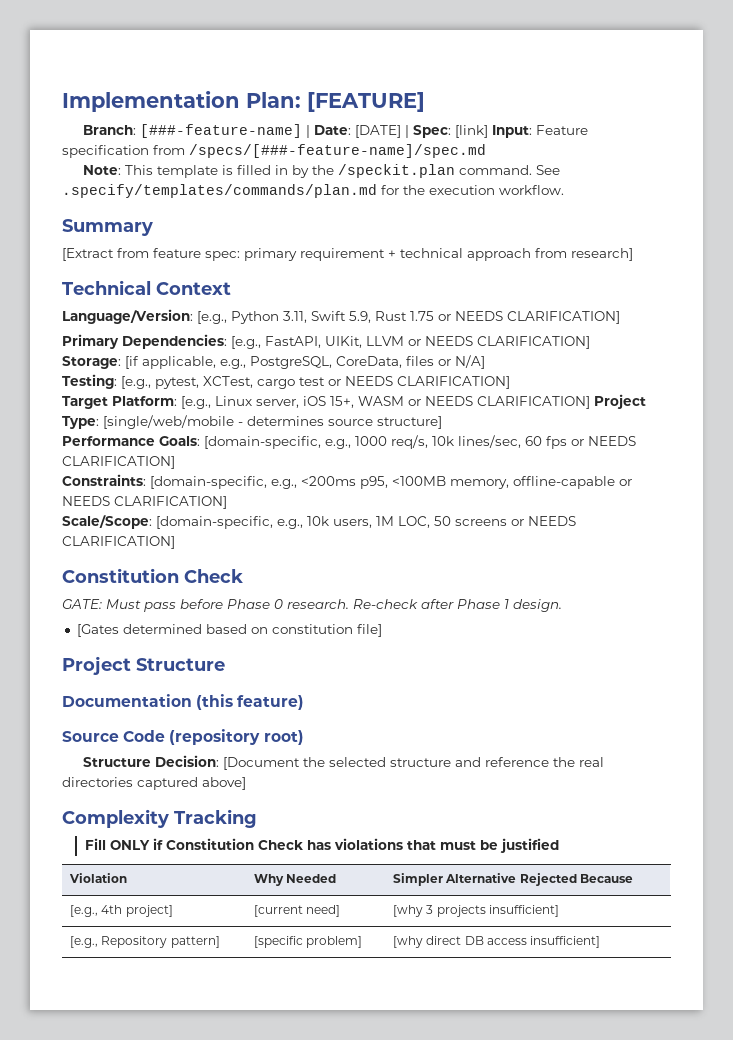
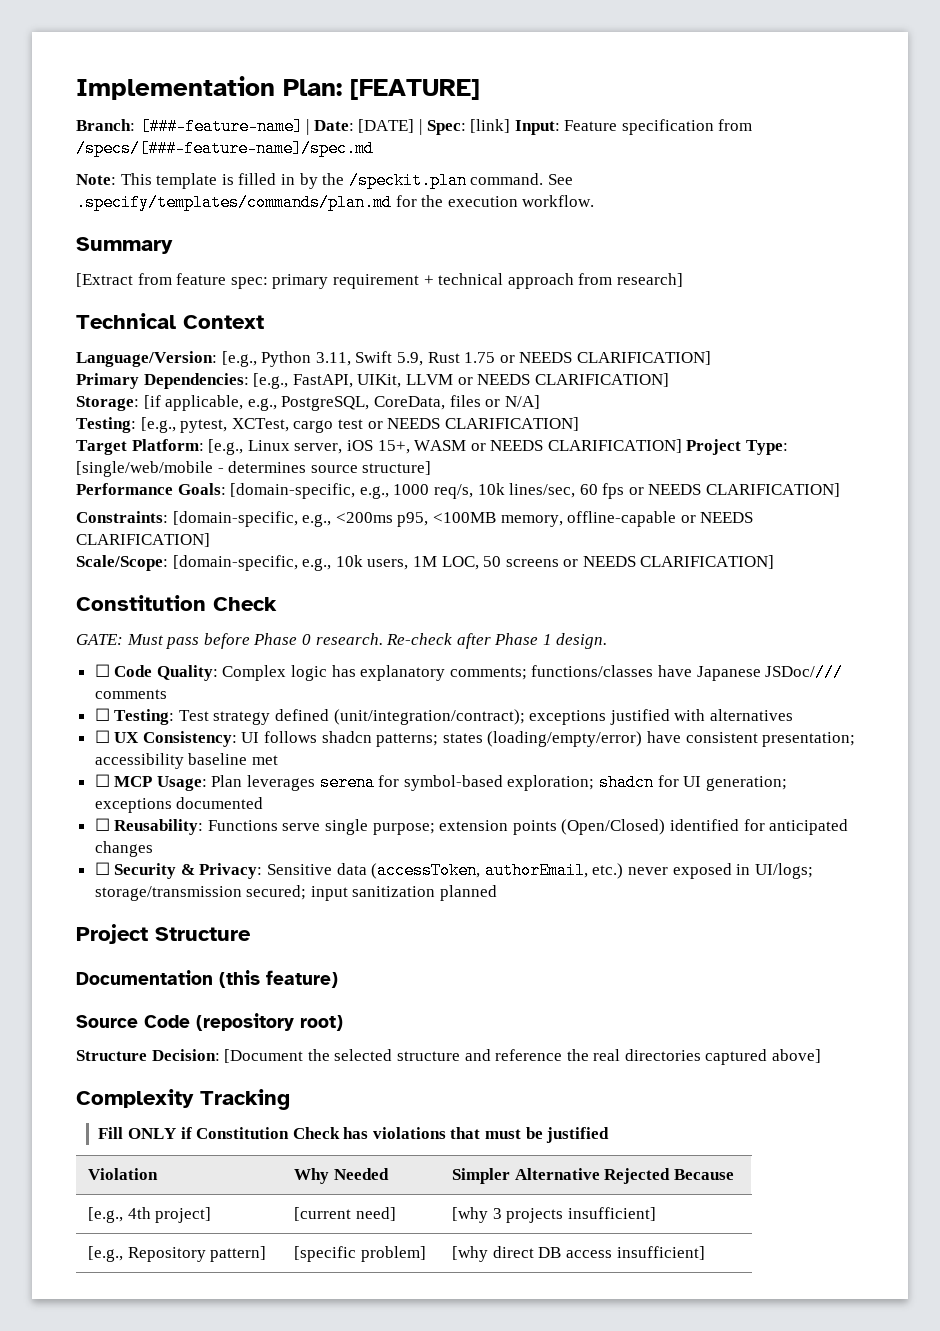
- [Gates determined based on constitution file]
+ ☐ Code Quality: Complex logic has explanatory comments; functions/classes have Japanese JSDoc//// comments
+ ☐ Testing: Test strategy defined (unit/integration/contract); exceptions justified with alternatives
+ ☐ UX Consistency: UI follows shadcn patterns; states (loading/empty/error) have consistent presentation; accessibility baseline met
+ ☐ MCP Usage: Plan leverages serena for symbol-based exploration; shadcn for UI generation; exceptions documented
+ ☐ Reusability: Functions serve single purpose; extension points (Open/Closed) identified for anticipated changes
+ ☐ Security & Privacy: Sensitive data (accessToken, authorEmail, etc.) never exposed in UI/logs; storage/transmission secured; input sanitization planned

